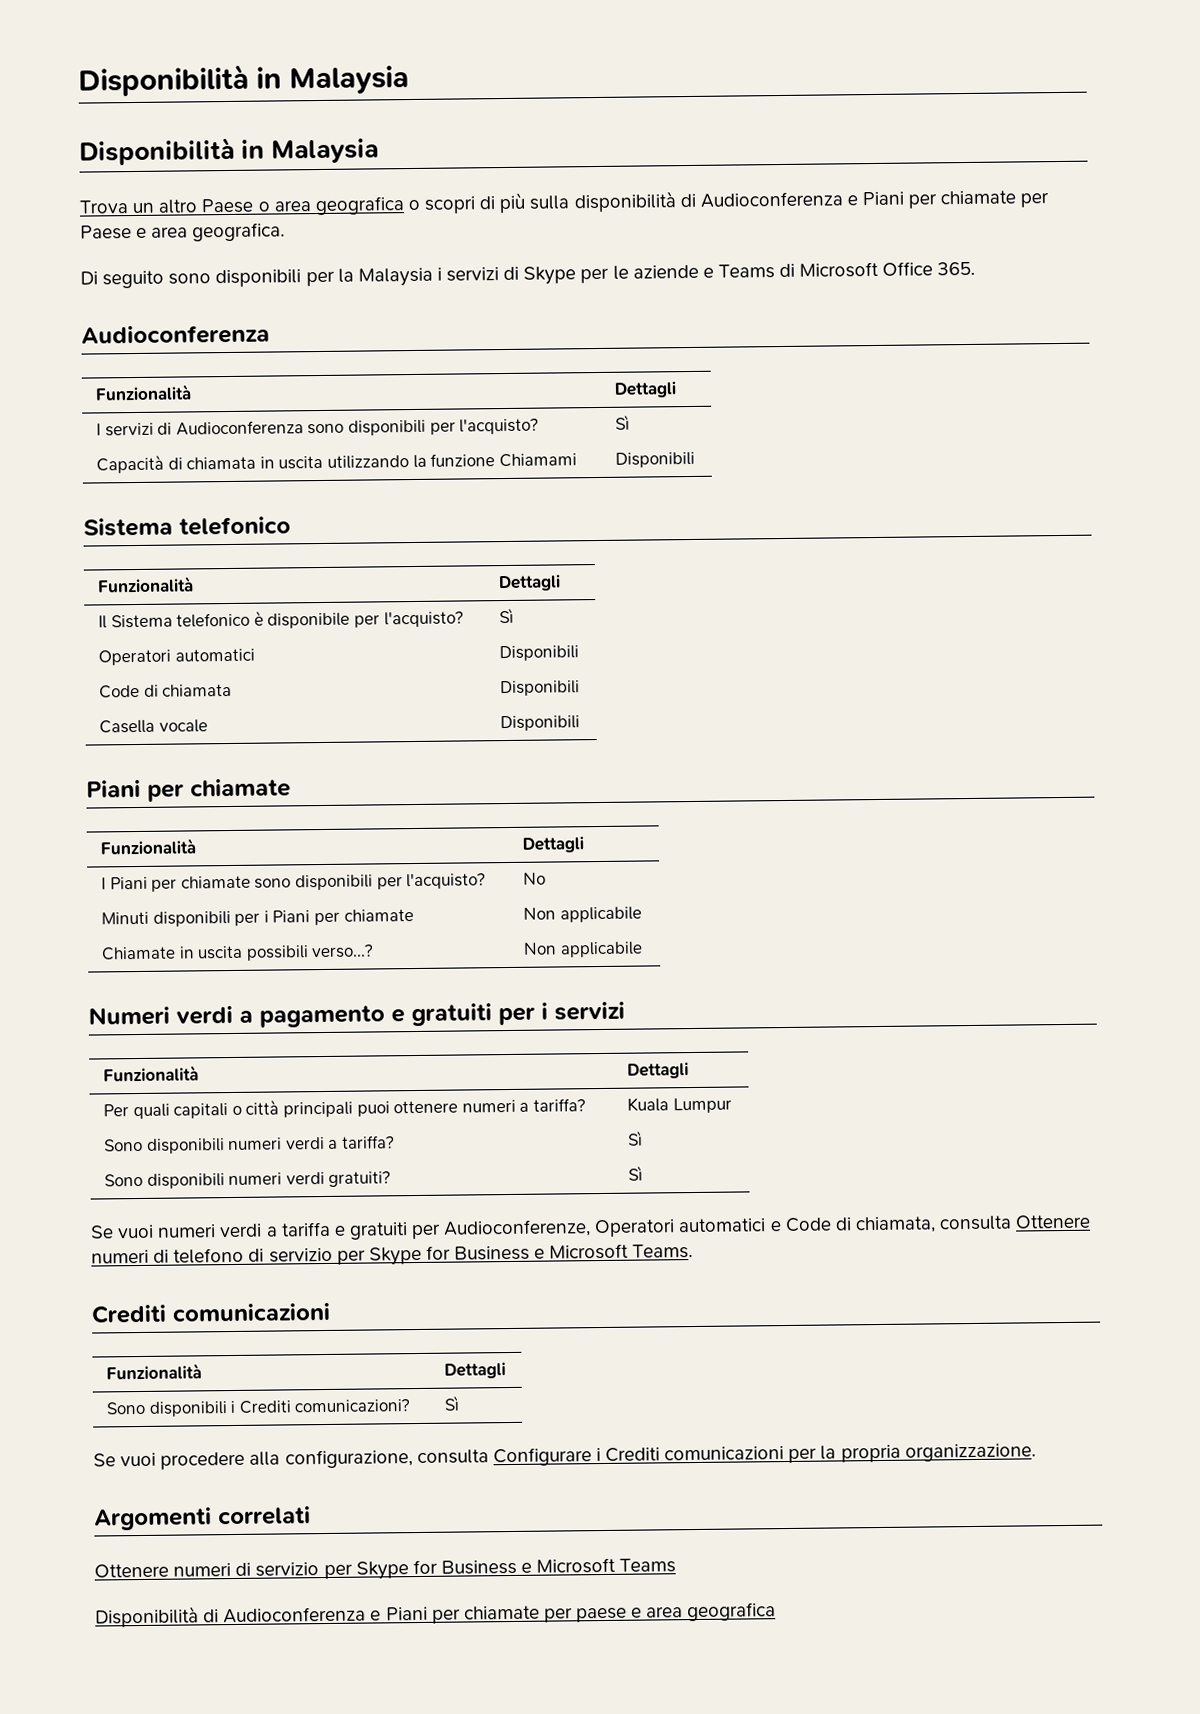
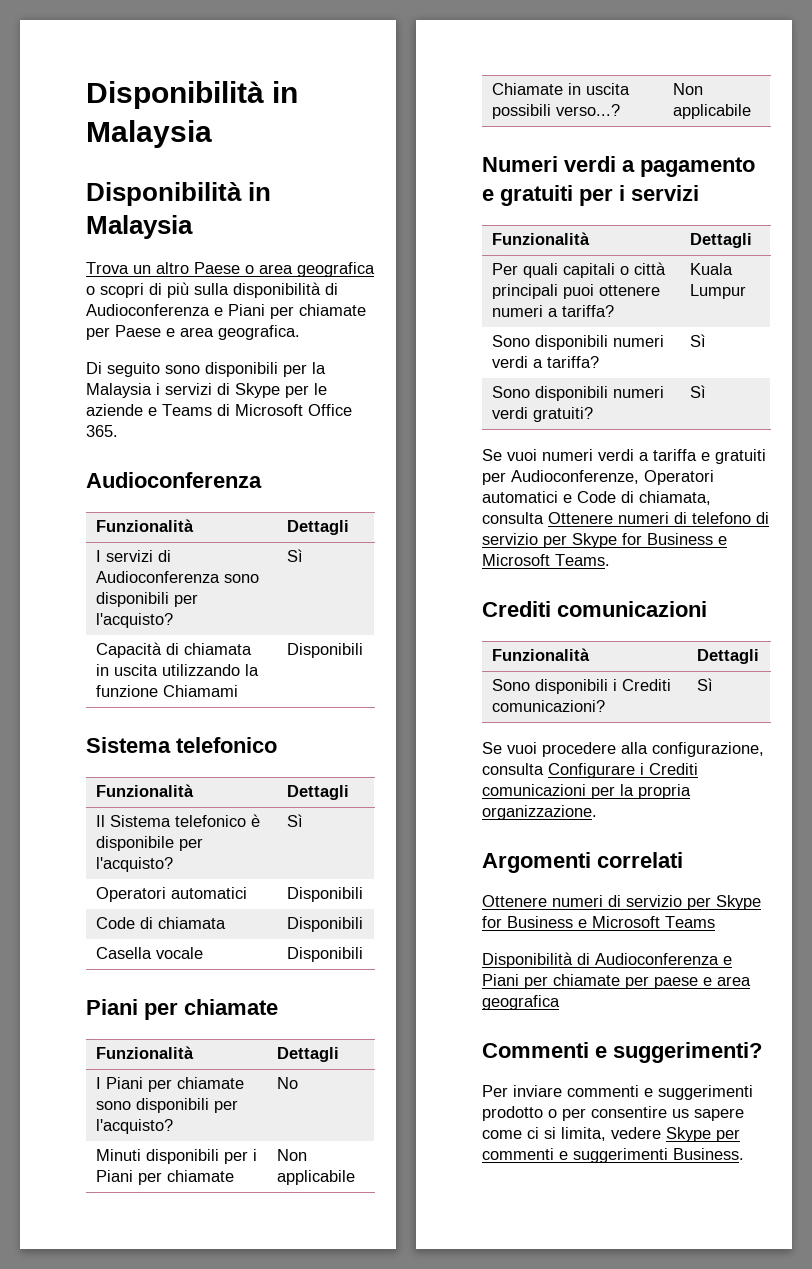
+ Commenti e suggerimenti?
+ Per inviare commenti e suggerimenti prodotto o per consentire us sapere come ci si limita, vedere Skype per commenti e suggerimenti Business.

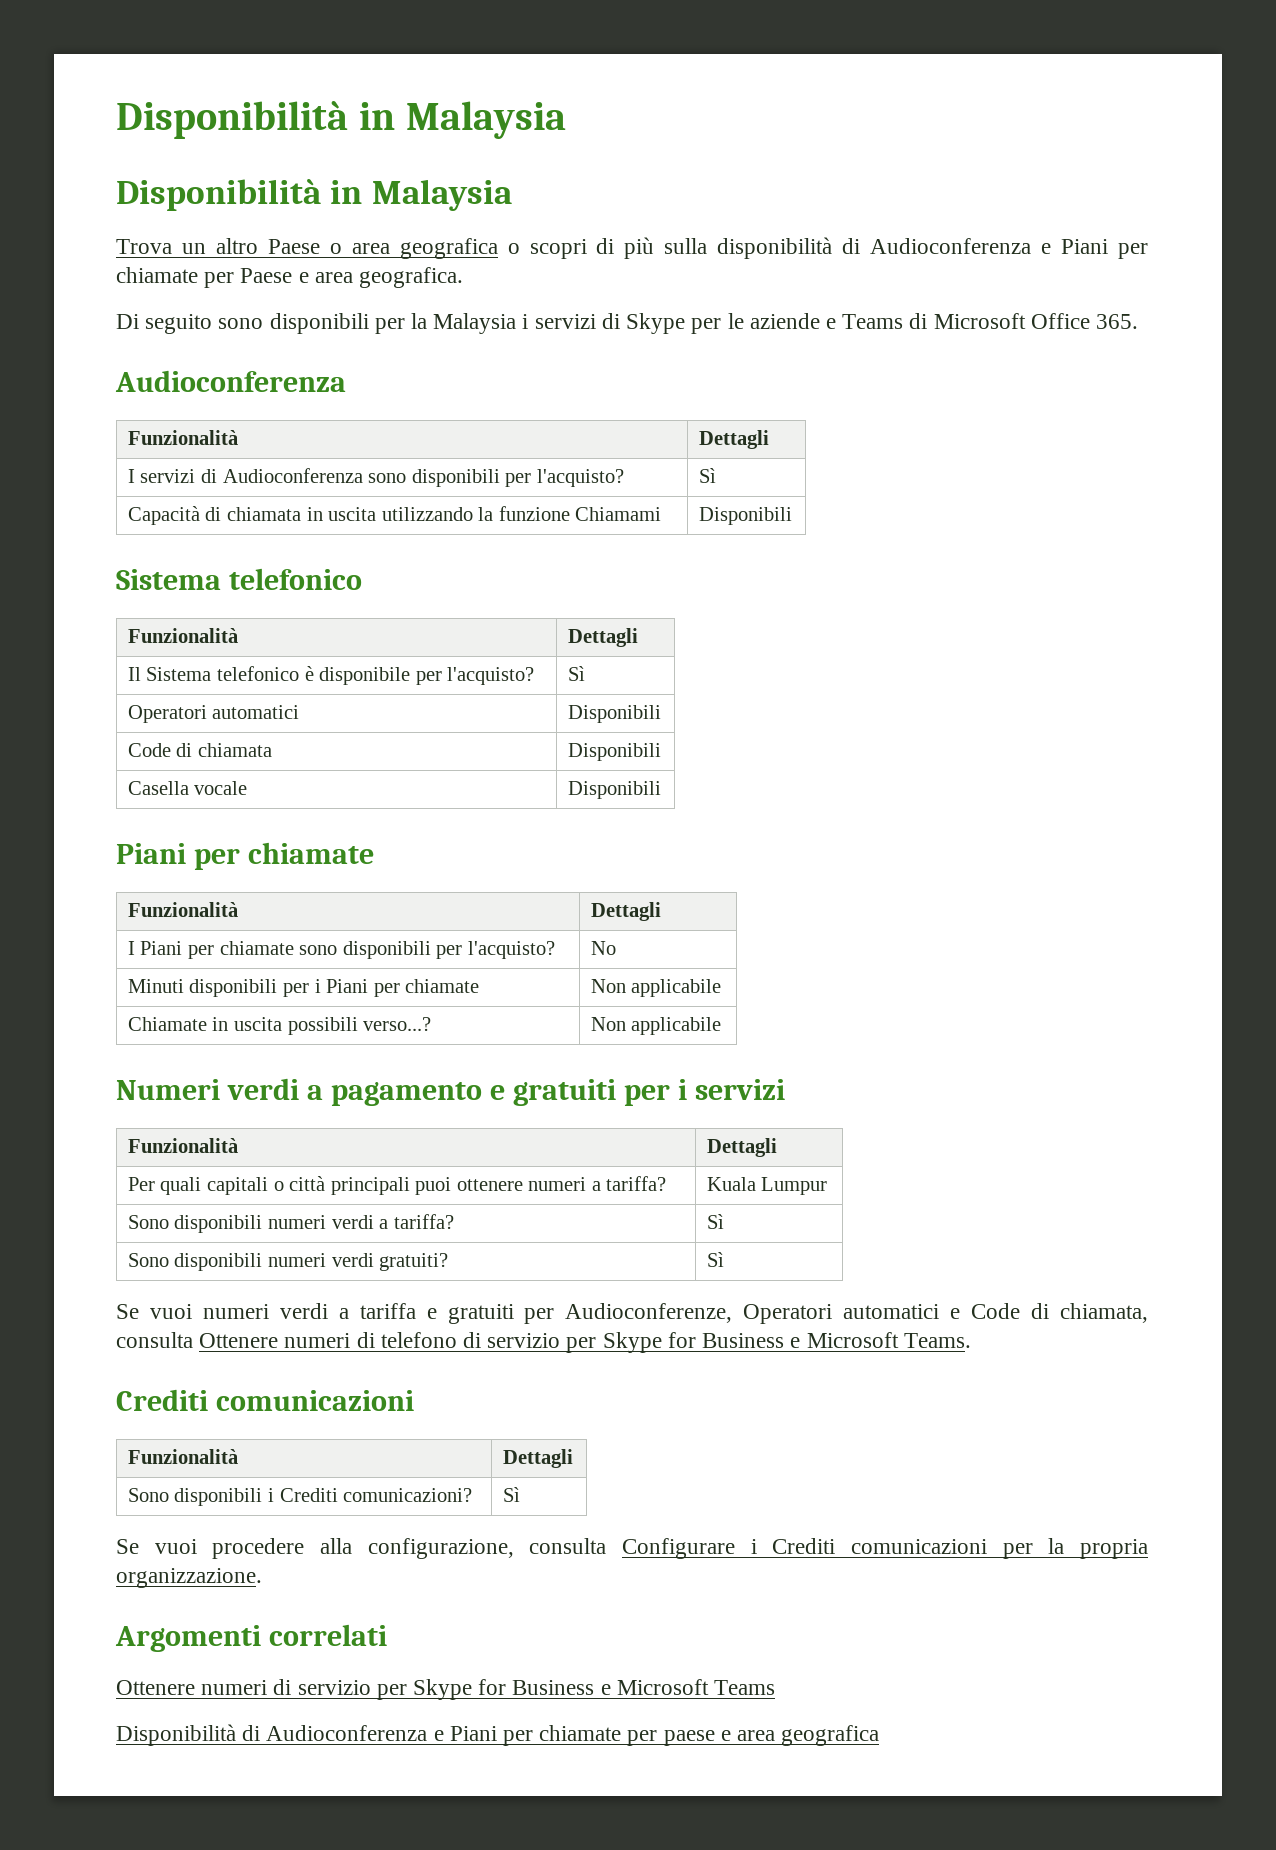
- Commenti e suggerimenti?
- Per inviare commenti e suggerimenti prodotto o per consentire us sapere come ci si limita, vedere Skype per commenti e suggerimenti Business.

